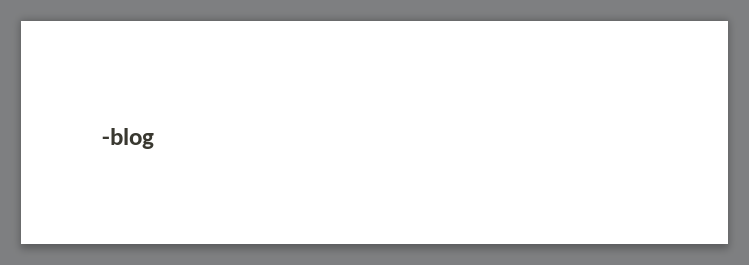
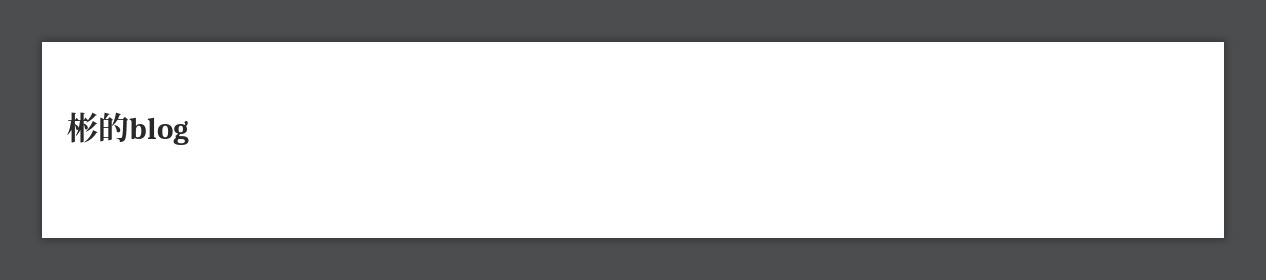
- -blog
+ 彬的blog

